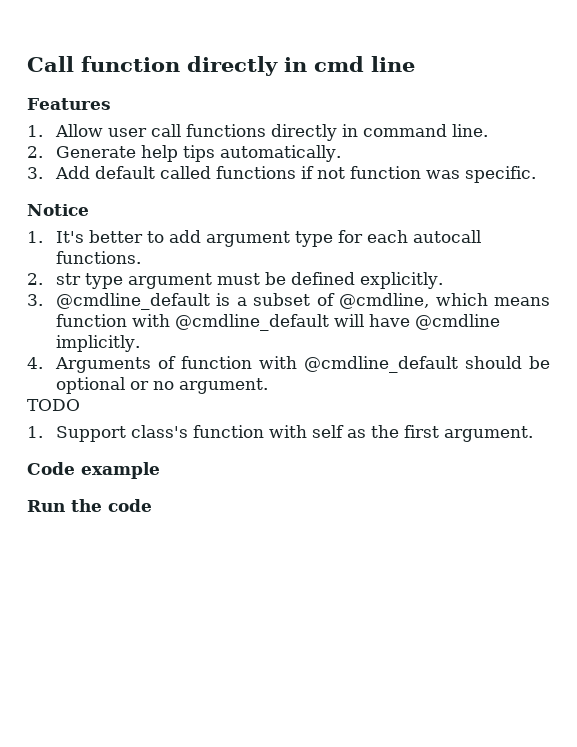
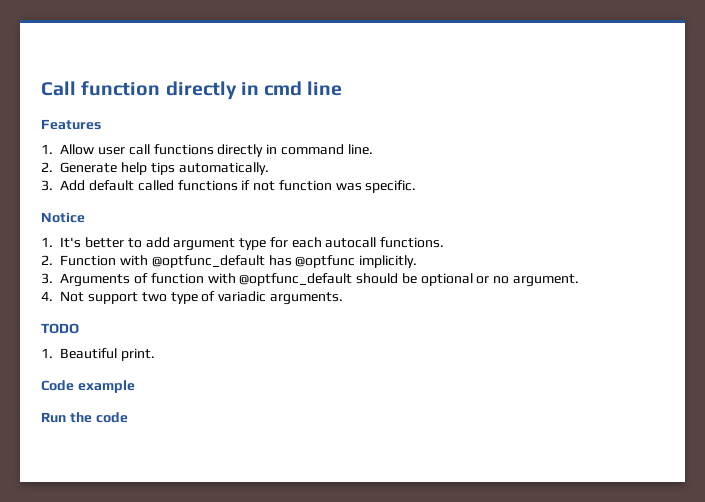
- 2. str type argument must be defined explicitly.
- 3. @cmdline_default is a subset of @cmdline, which means function with @cmdline_default will have @cmdline implicitly.
+ 2. Function with @optfunc_default has @optfunc implicitly.
- 4. Arguments of function with @cmdline_default should be optional or no argument.
+ 3. Arguments of function with @optfunc_default should be optional or no argument.
+ 4. Not support two type of variadic arguments.
  TODO
- 1. Support class's function with self as the first argument.
+ 1. Beautiful print.

